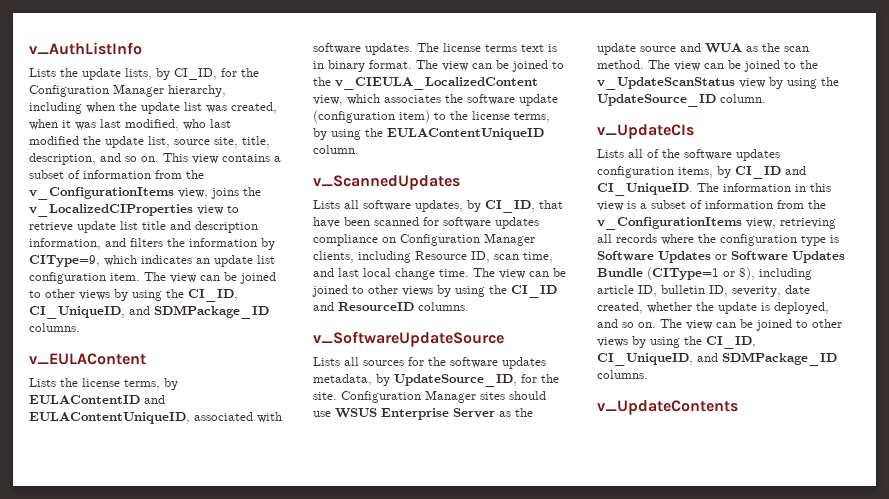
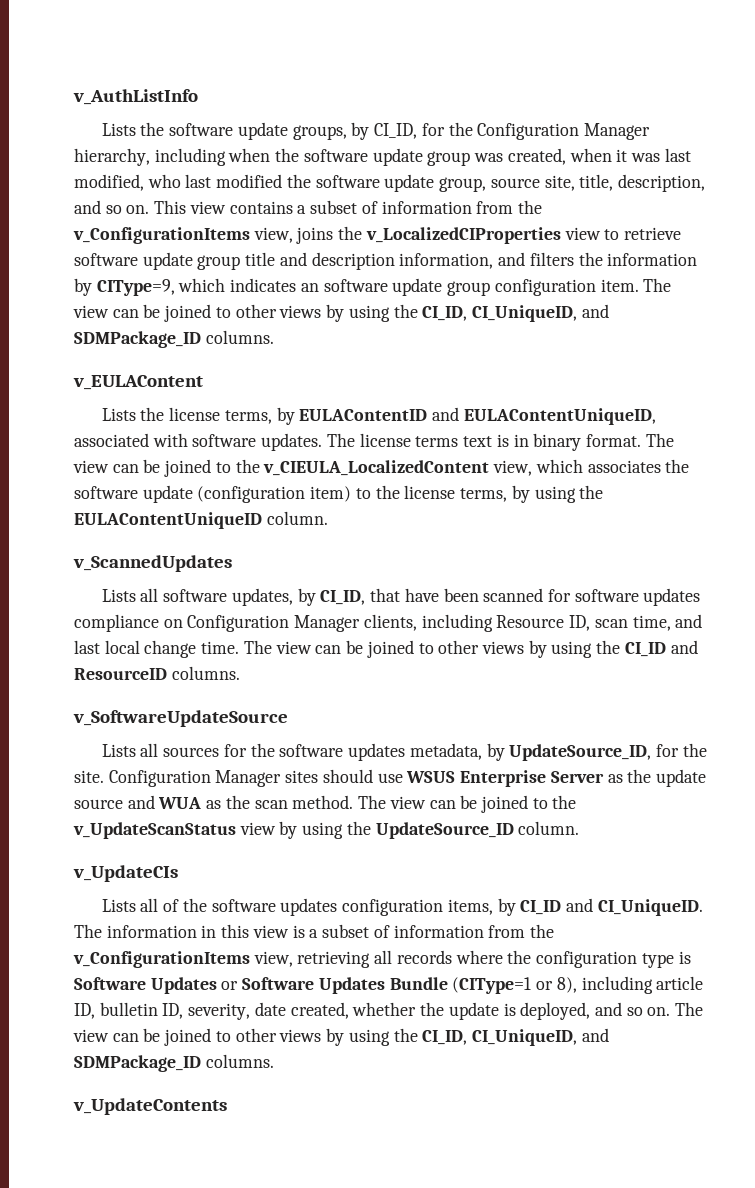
- Lists the update lists, by CI_ID, for the Configuration Manager hierarchy, including when the update list was created, when it was last modified, who last modified the update list, source site, title, description, and so on.
+ Lists the software update groups, by CI_ID, for the Configuration Manager hierarchy, including when the software update group was created, when it was last modified, who last modified the software update group, source site, title, description, and so on.
- This view contains a subset of information from the v_ConfigurationItems view, joins the v_LocalizedCIProperties view to retrieve update list title and description information, and filters the information by CIType=9, which indicates an update list configuration item.
+ This view contains a subset of information from the v_ConfigurationItems view, joins the v_LocalizedCIProperties view to retrieve software update group title and description information, and filters the information by CIType=9, which indicates an software update group configuration item.

